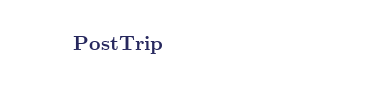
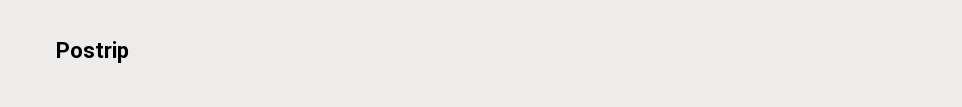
- PostTrip
+ Postrip

